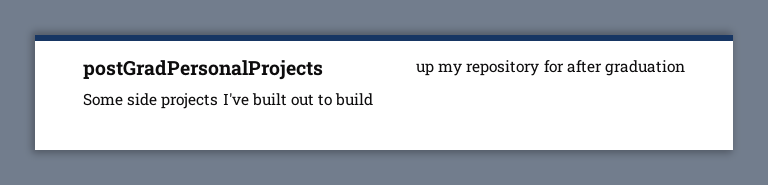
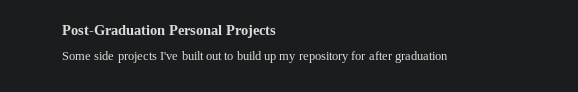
- postGradPersonalProjects
+ Post-Graduation Personal Projects

